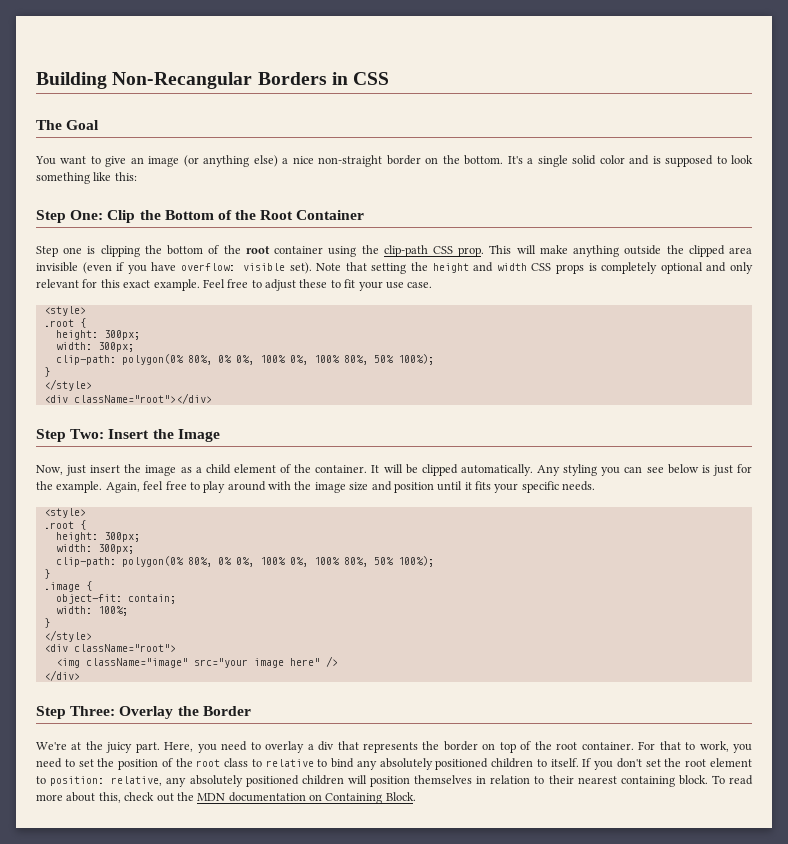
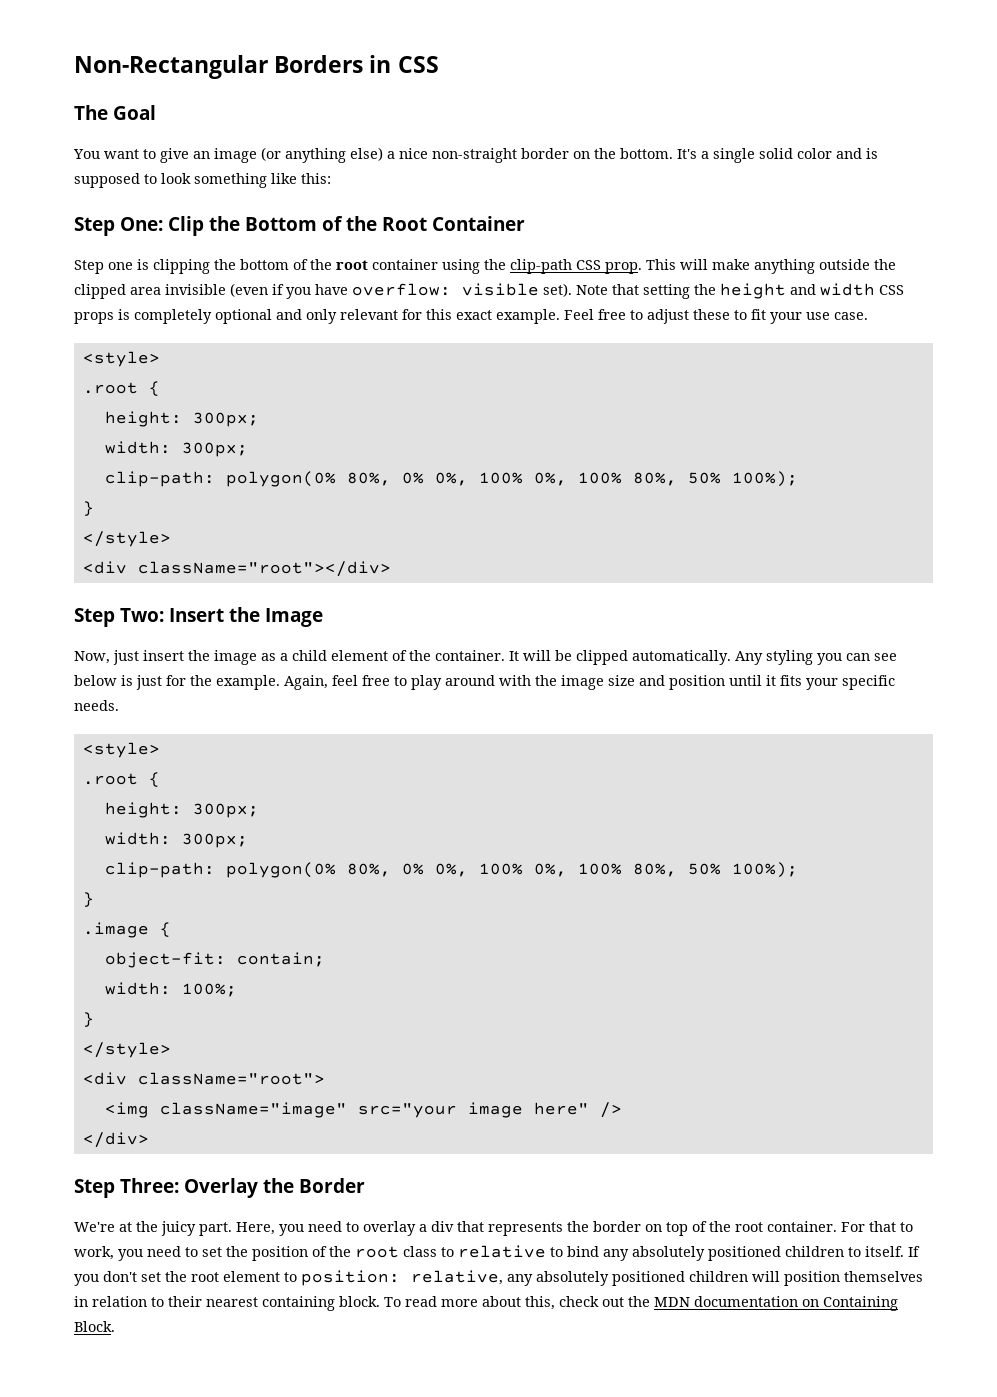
- Building Non-Recangular Borders in CSS
+ Non-Rectangular Borders in CSS

